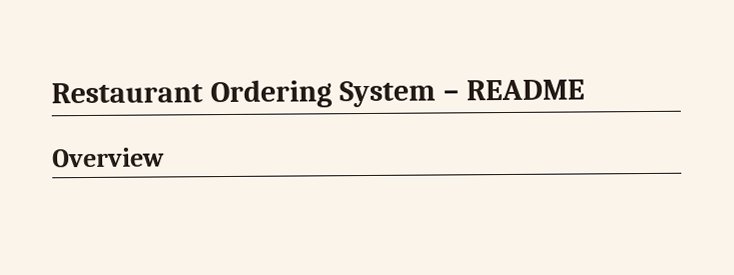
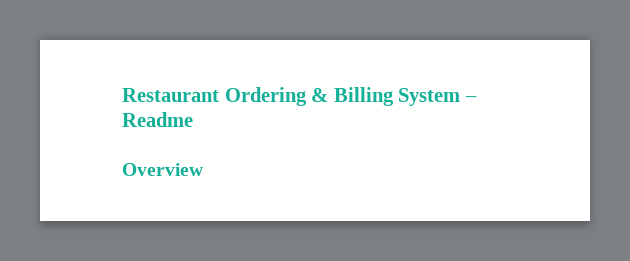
- Restaurant Ordering System – README
+ Restaurant Ordering & Billing System – Readme

